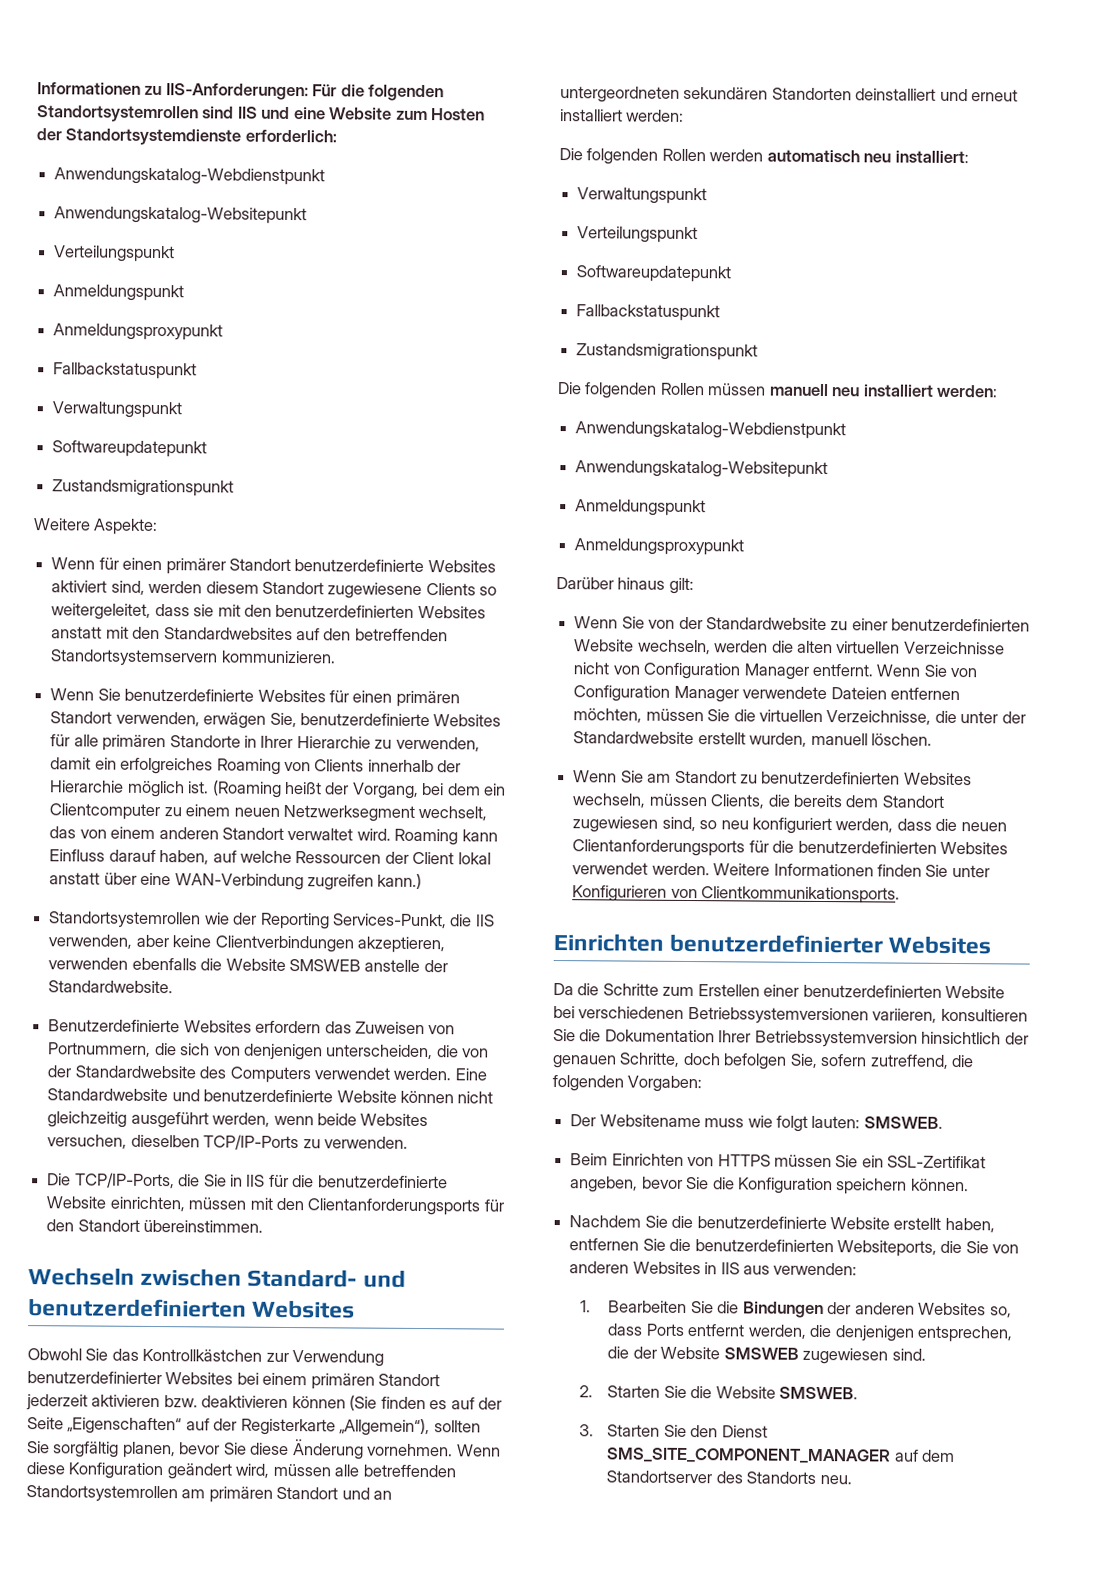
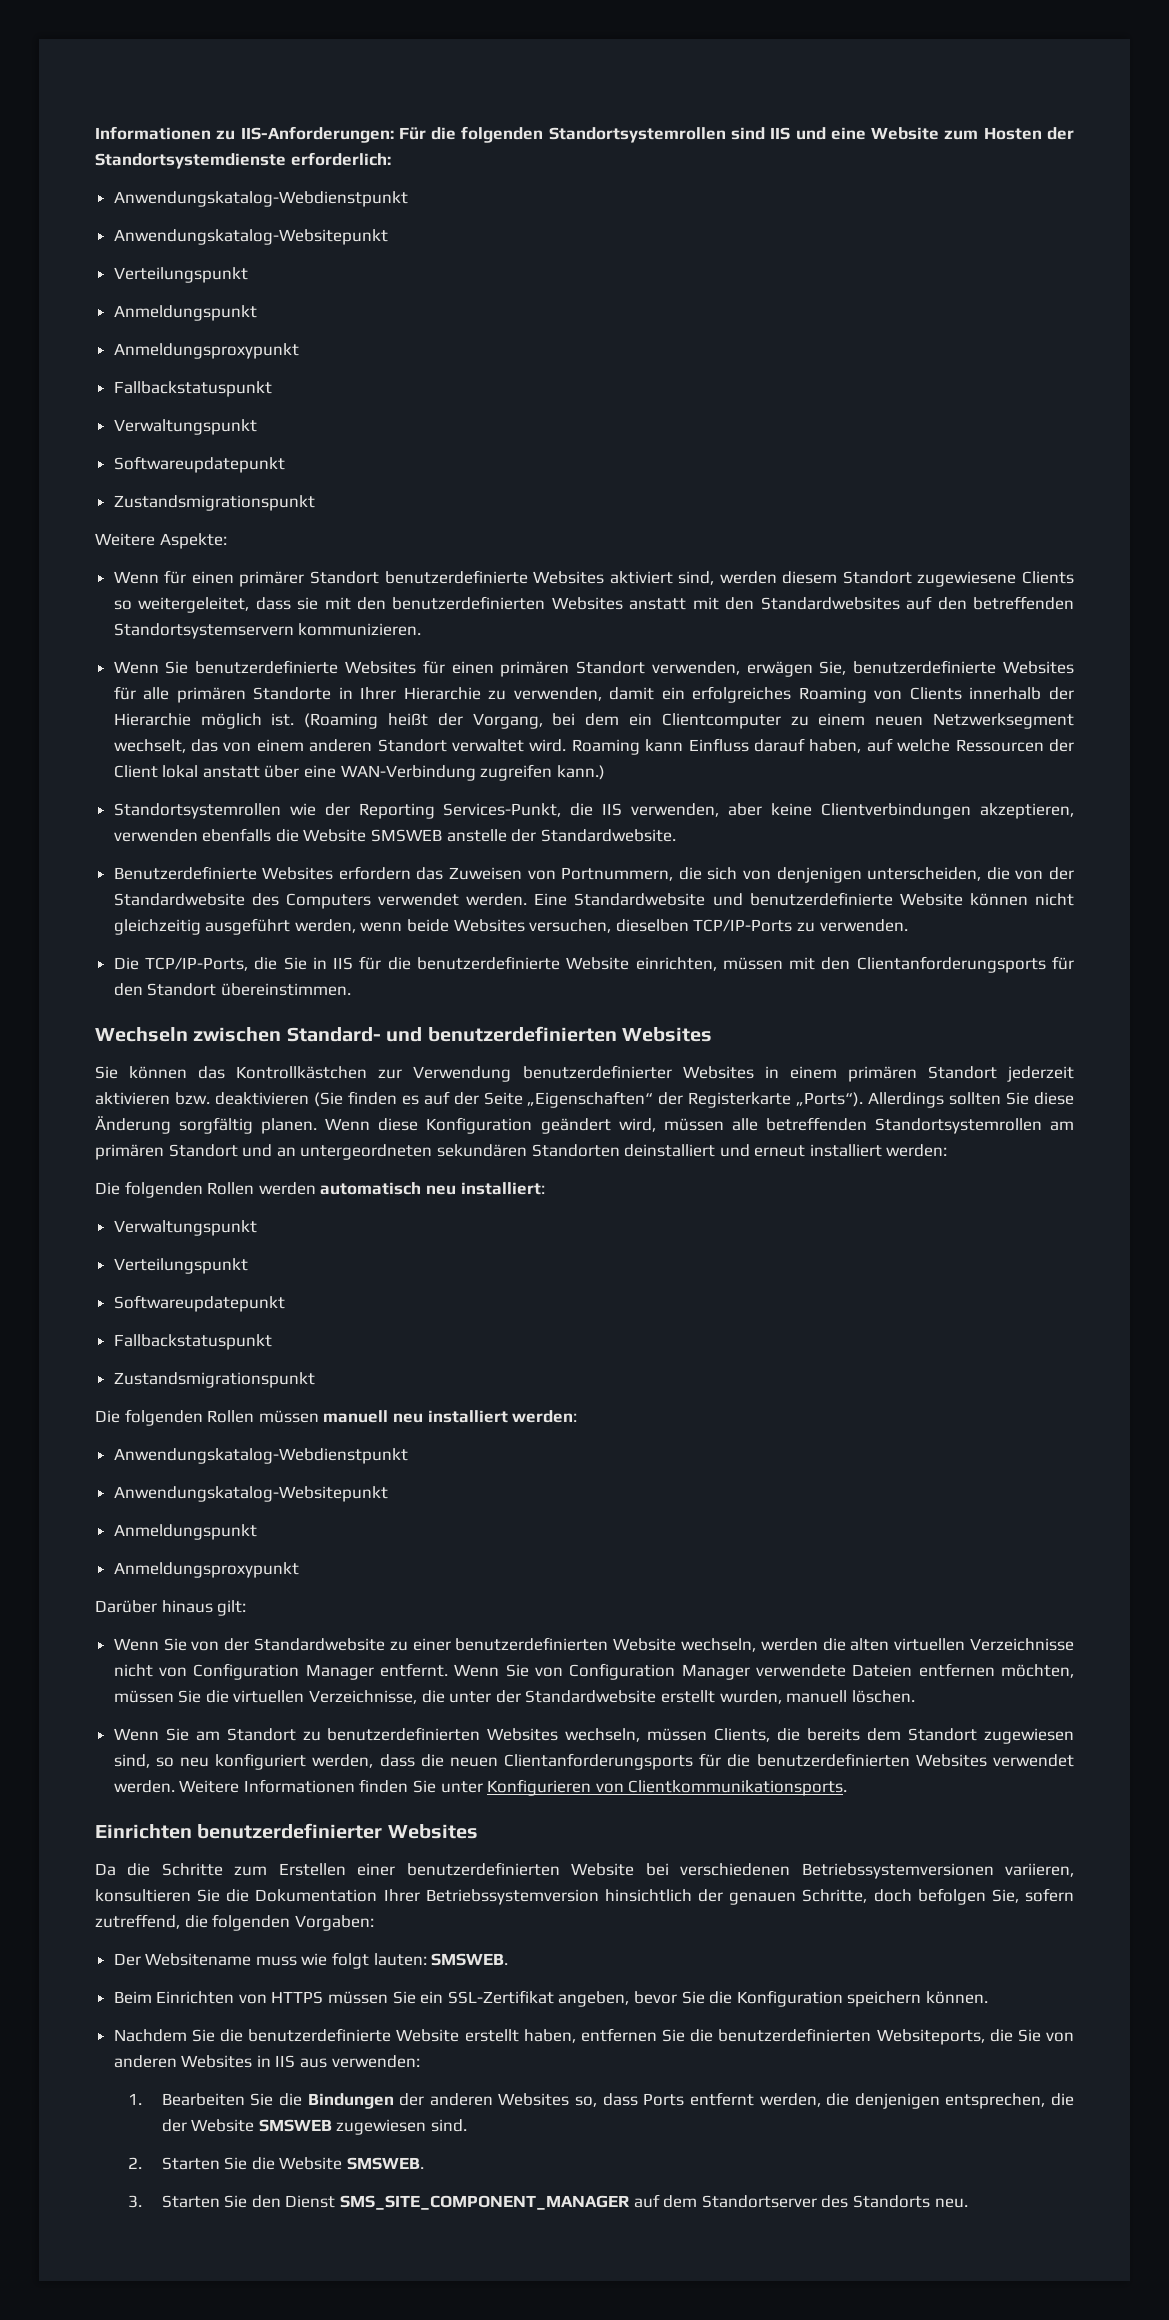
- Obwohl Sie das Kontrollkästchen zur Verwendung benutzerdefinierter Websites bei einem primären Standort jederzeit aktivieren bzw. deaktivieren können (Sie finden es auf der Seite „Eigenschaften“ auf der Registerkarte „Allgemein“), sollten Sie sorgfältig planen, bevor Sie diese Änderung vornehmen.
+ Sie können das Kontrollkästchen zur Verwendung benutzerdefinierter Websites in einem primären Standort jederzeit aktivieren bzw. deaktivieren (Sie finden es auf der Seite „Eigenschaften“ der Registerkarte „Ports“). Allerdings sollten Sie diese Änderung sorgfältig planen.

